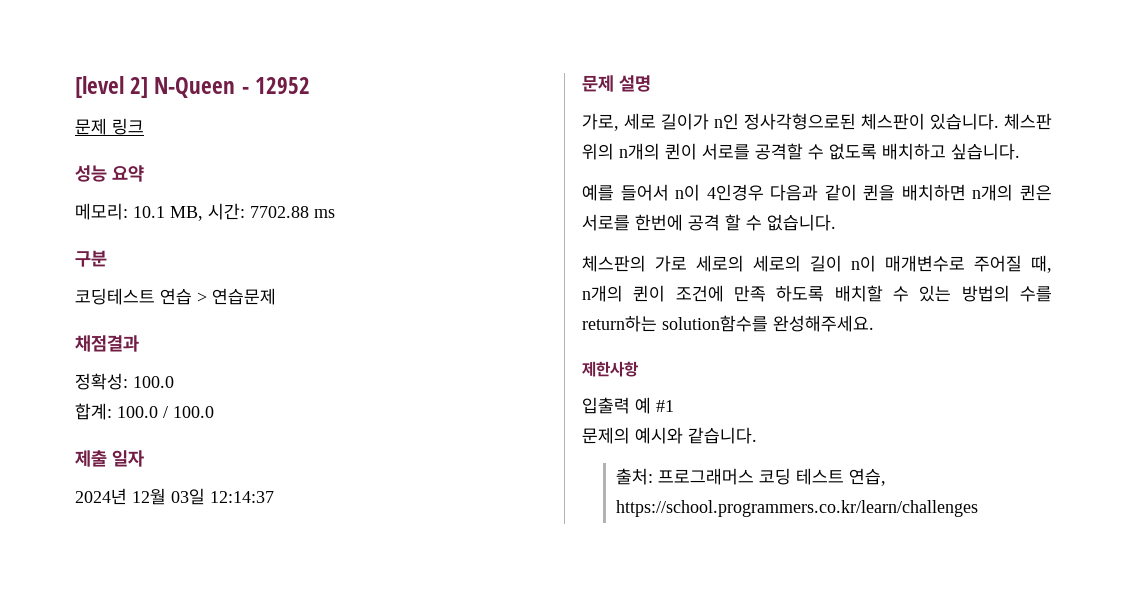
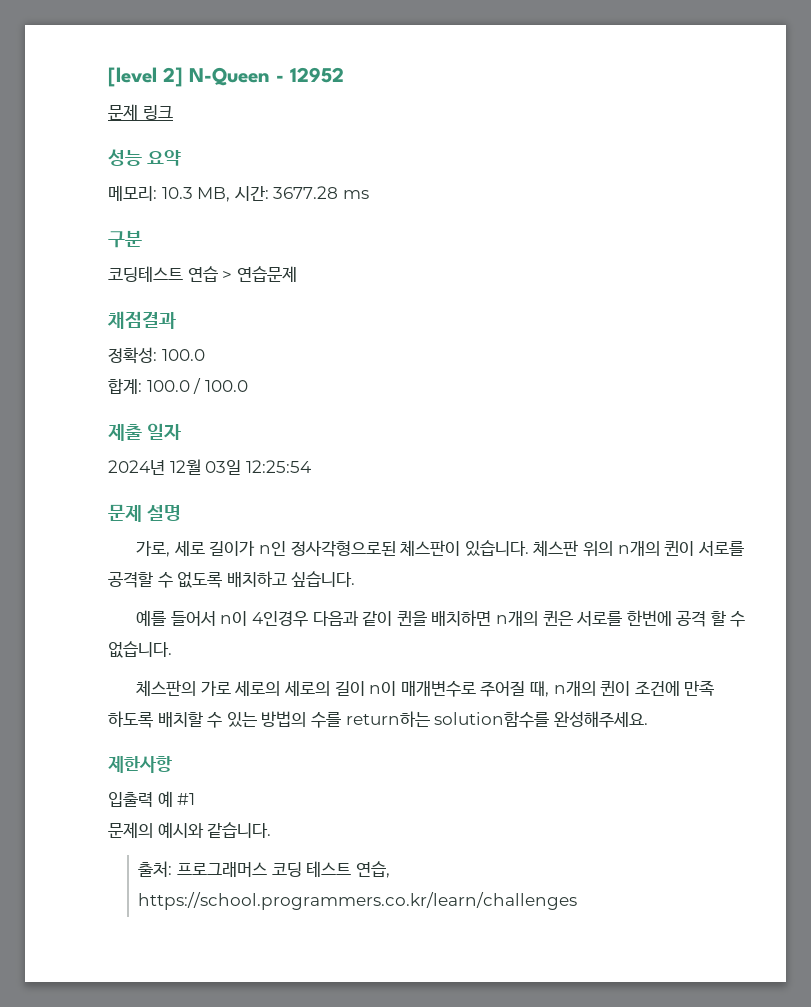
- 메모리: 10.1 MB, 시간: 7702.88 ms
+ 메모리: 10.3 MB, 시간: 3677.28 ms
- 2024년 12월 03일 12:14:37
+ 2024년 12월 03일 12:25:54

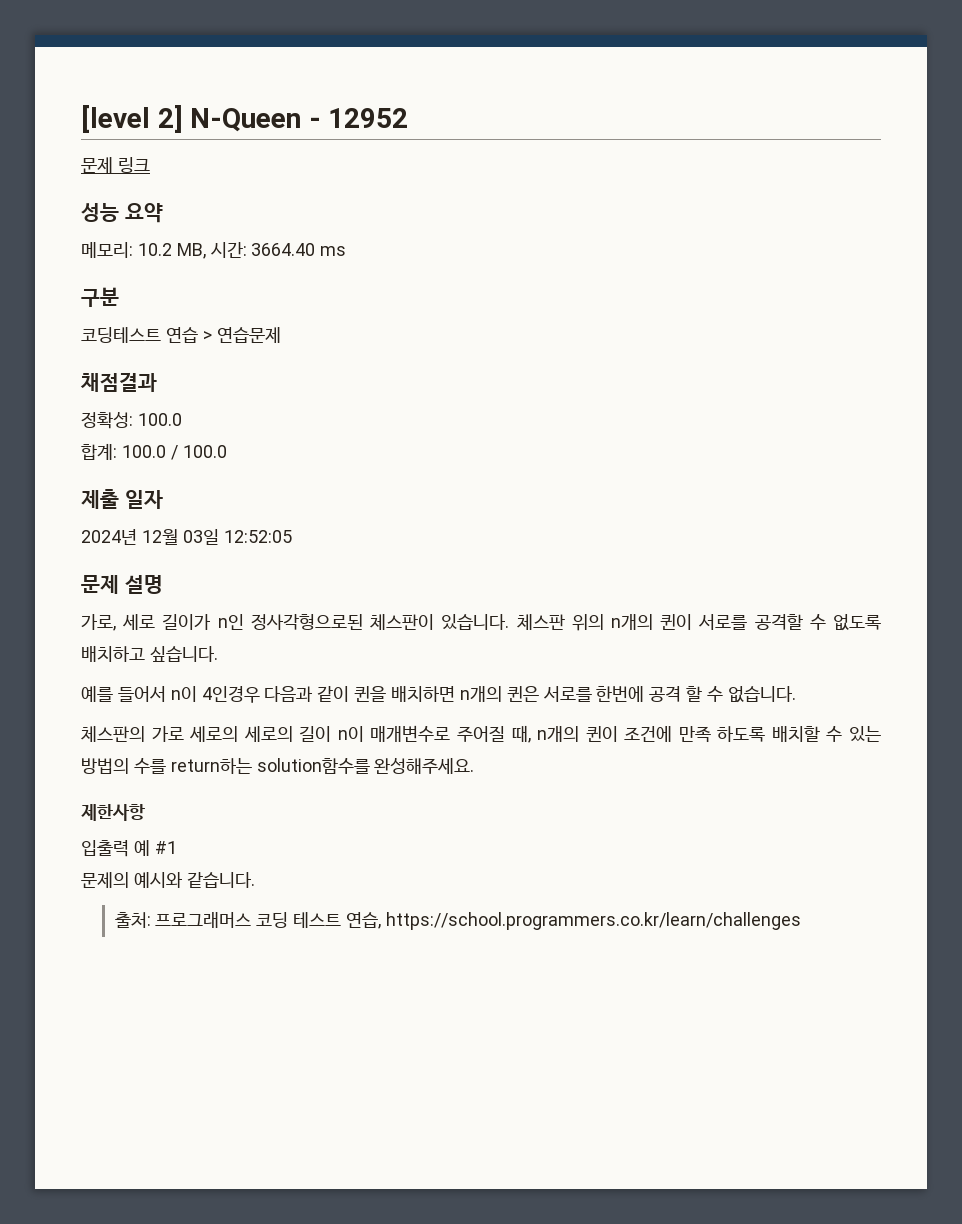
- 메모리: 10.3 MB, 시간: 3677.28 ms
+ 메모리: 10.2 MB, 시간: 3664.40 ms
- 2024년 12월 03일 12:25:54
+ 2024년 12월 03일 12:52:05

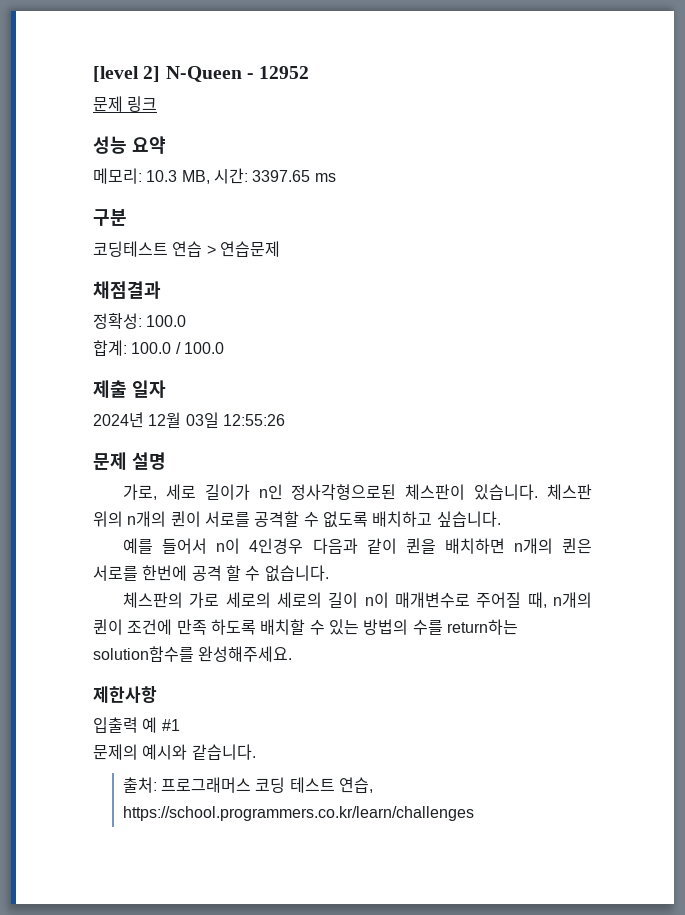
- 메모리: 10.2 MB, 시간: 3664.40 ms
+ 메모리: 10.3 MB, 시간: 3397.65 ms
- 2024년 12월 03일 12:52:05
+ 2024년 12월 03일 12:55:26

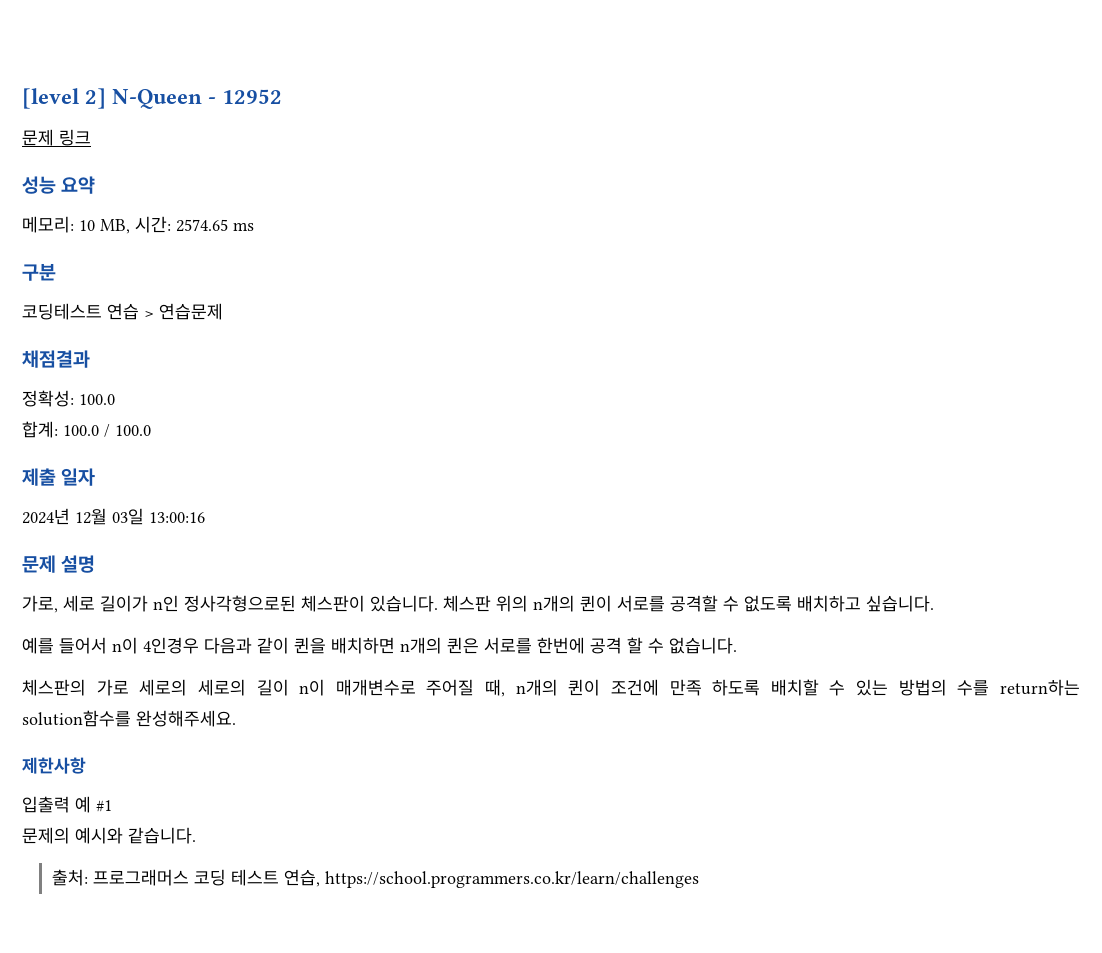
- 메모리: 10.3 MB, 시간: 3397.65 ms
+ 메모리: 10 MB, 시간: 2574.65 ms
- 2024년 12월 03일 12:55:26
+ 2024년 12월 03일 13:00:16

